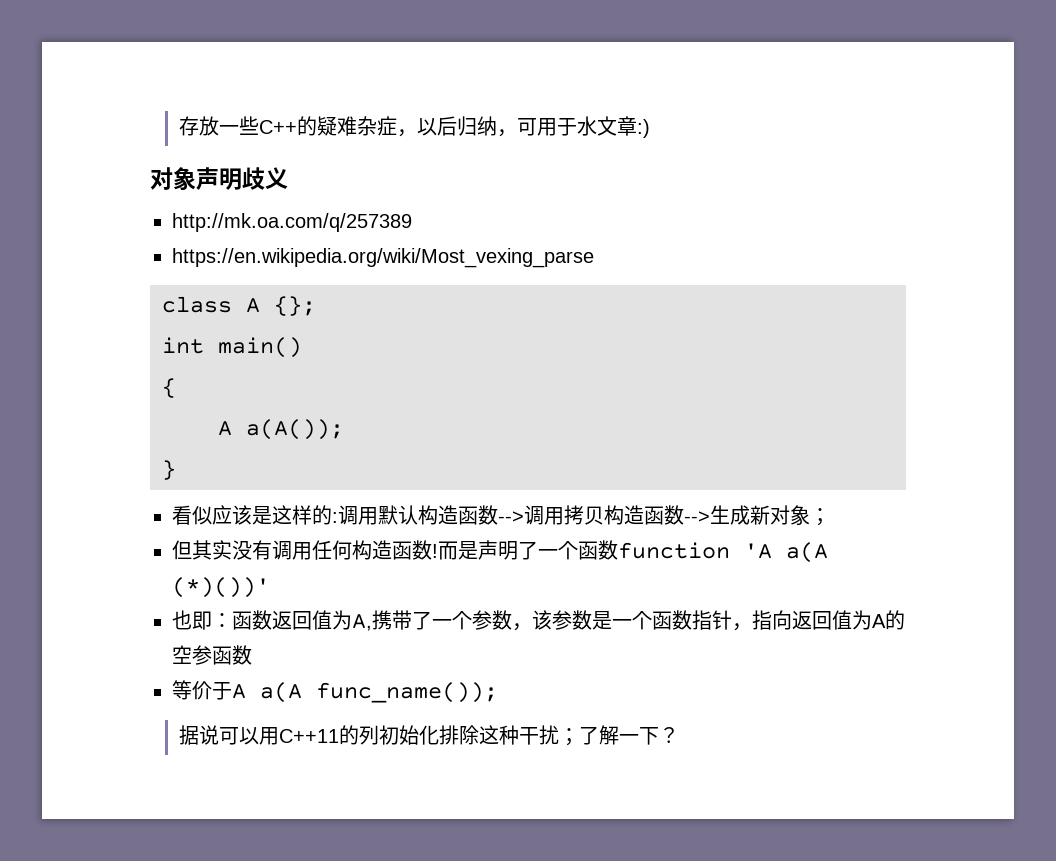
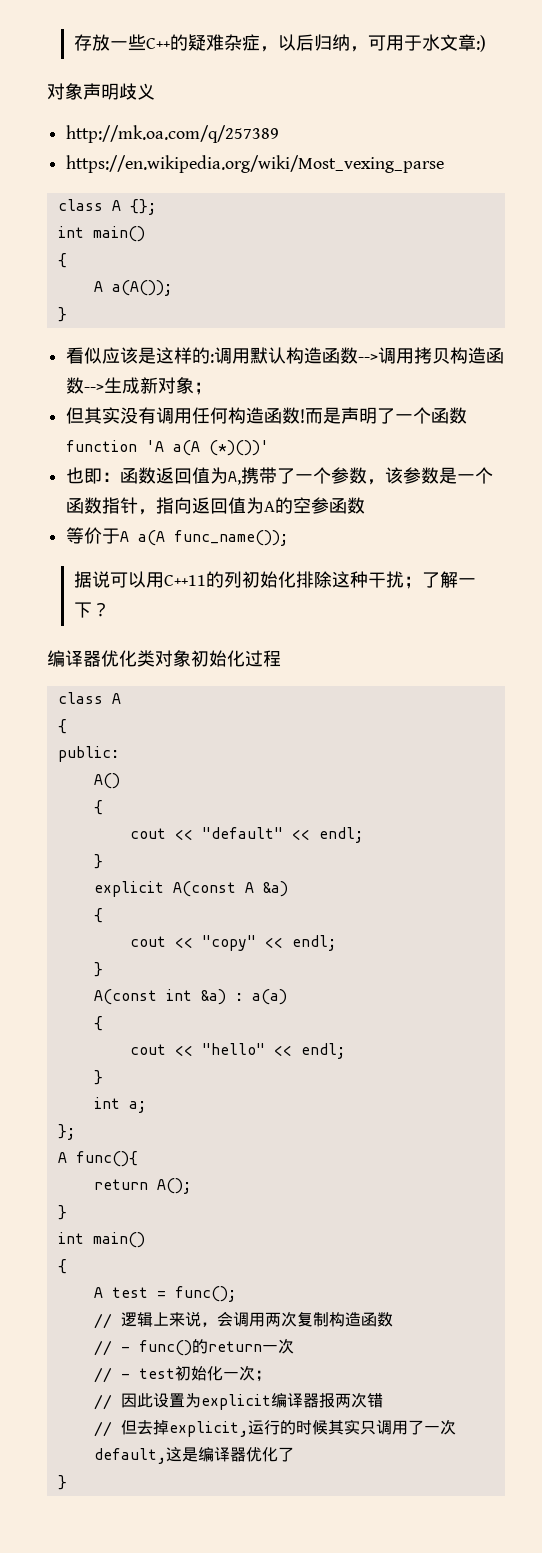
+ 编译器优化类对象初始化过程
+ class A
+ {
+ public:
+ A()
+ {
+ cout << "default" << endl;
+ }
+ explicit A(const A &a)
+ {
+ cout << "copy" << endl;
+ }
+ A(const int &a) : a(a)
+ {
+ cout << "hello" << endl;
+ }
+ int a;
+ };
+ A func(){
+ return A();
+ }
+ int main()
+ {
+ A test = func();
+ // 逻辑上来说，会调用两次复制构造函数
+ // - func()的return一次
+ // - test初始化一次；
+ // 因此设置为explicit编译器报两次错
+ // 但去掉explicit,运行的时候其实只调用了一次default,这是编译器优化了
+ }

